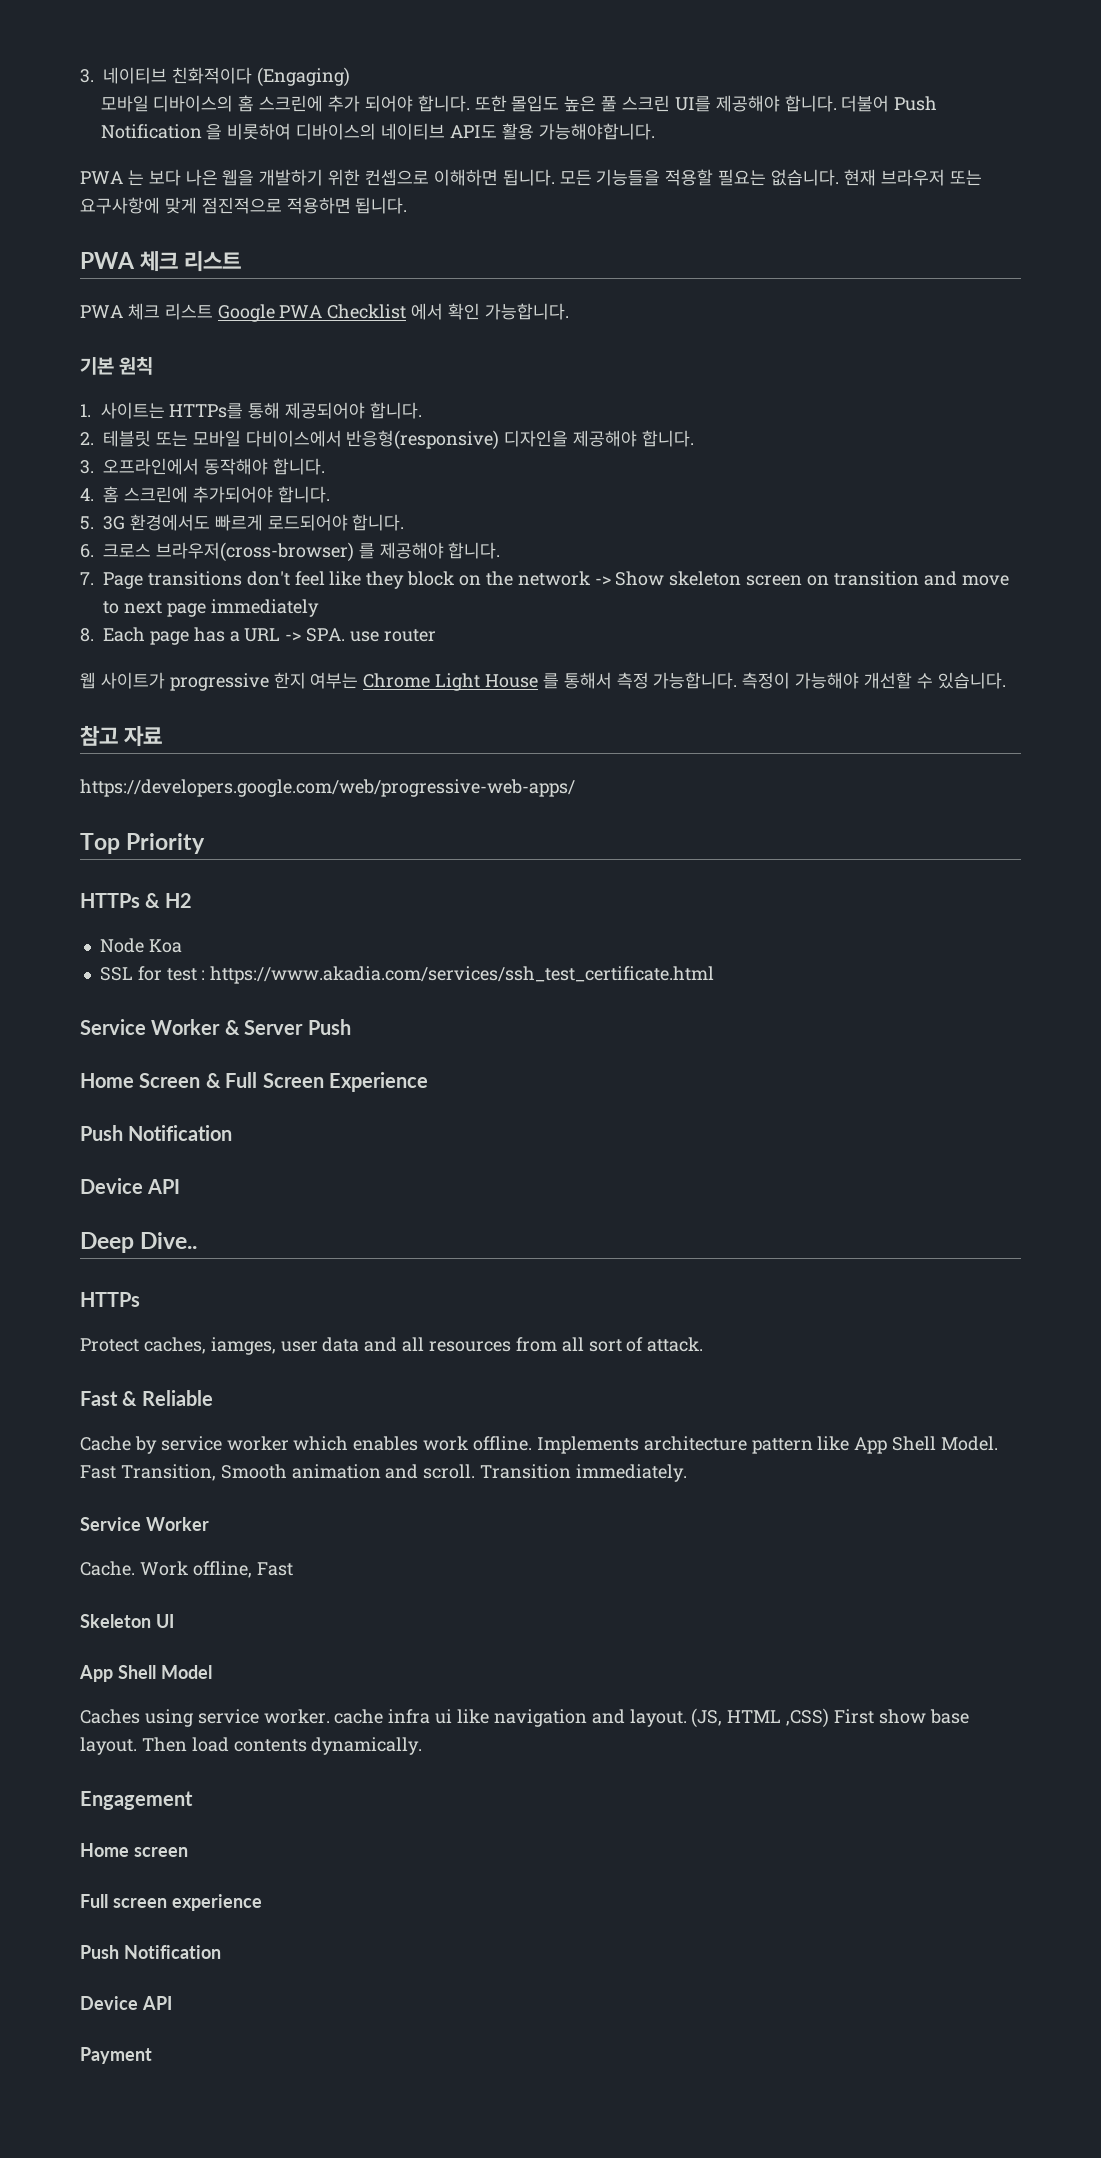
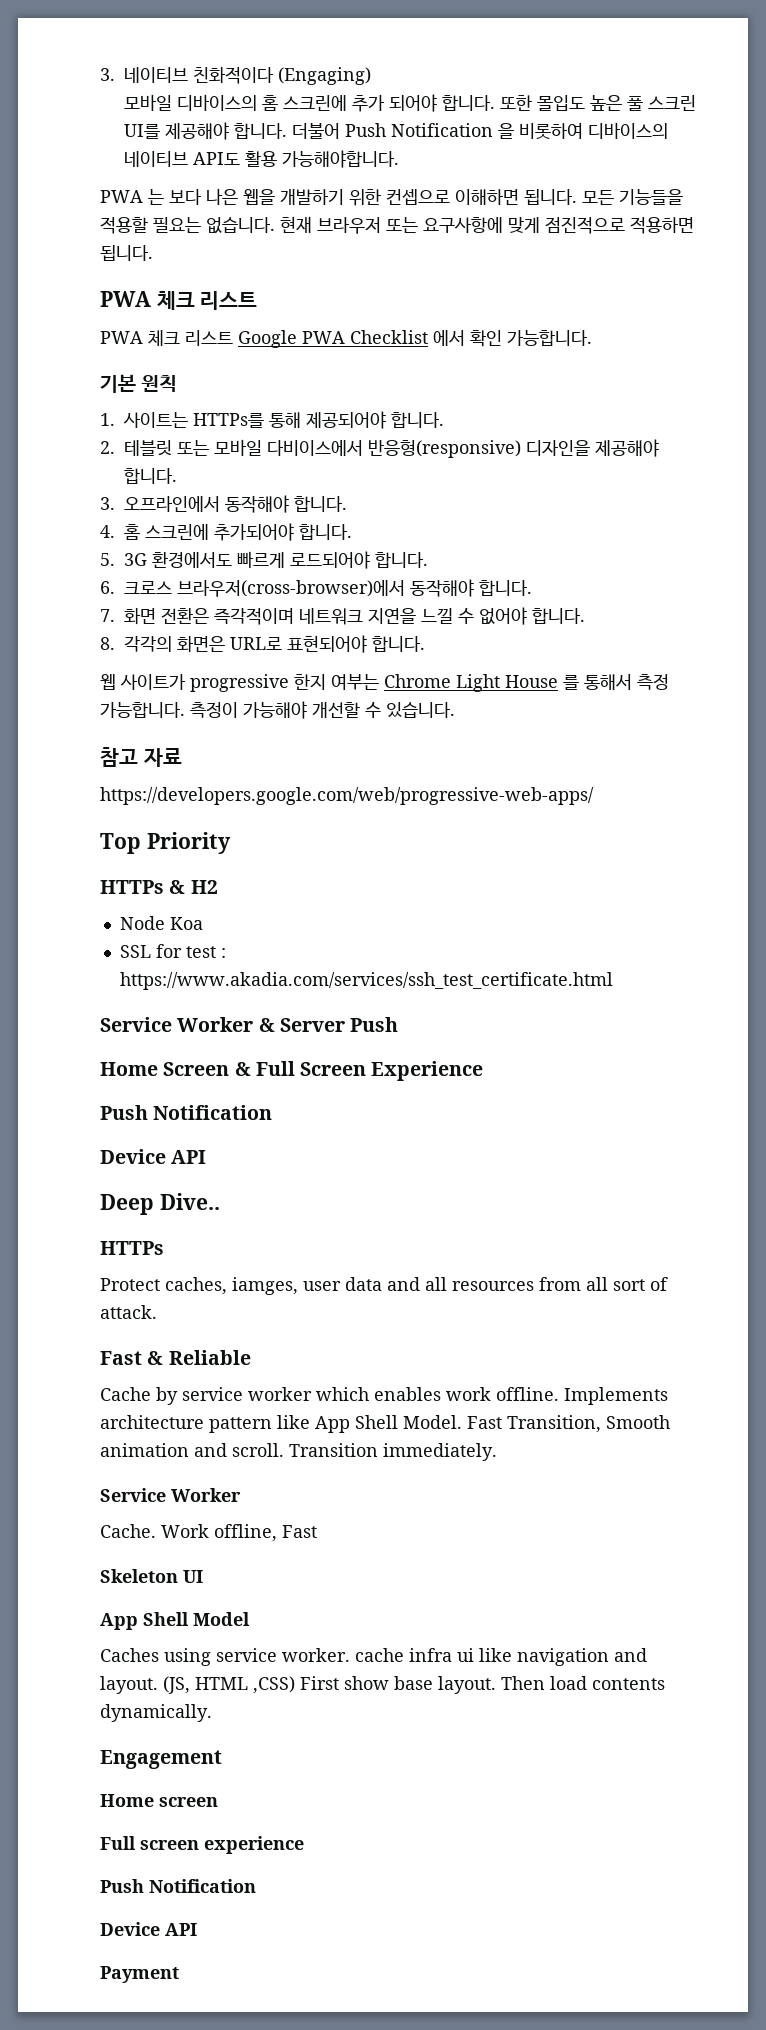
- 6. 크로스 브라우저(cross-browser) 를 제공해야 합니다.
+ 6. 크로스 브라우저(cross-browser)에서 동작해야 합니다.
- 7. Page transitions don't feel like they block on the network -> Show skeleton screen on transition and move to next page immediately
- 8. Each page has a URL -> SPA. use router
+ 7. 화면 전환은 즉각적이며 네트워크 지연을 느낄 수 없어야 합니다.
+ 8. 각각의 화면은 URL로 표현되어야 합니다.

